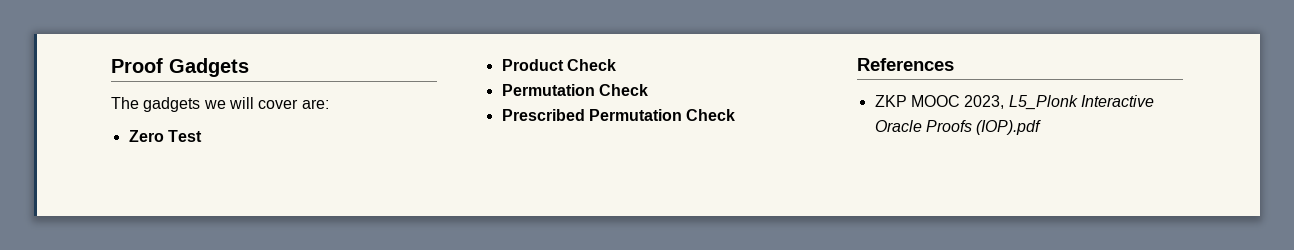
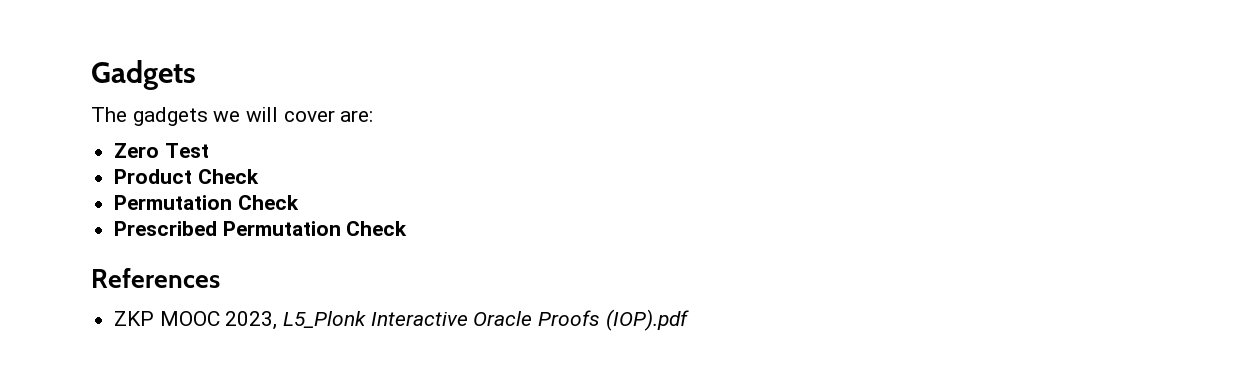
- Proof Gadgets
+ Gadgets

